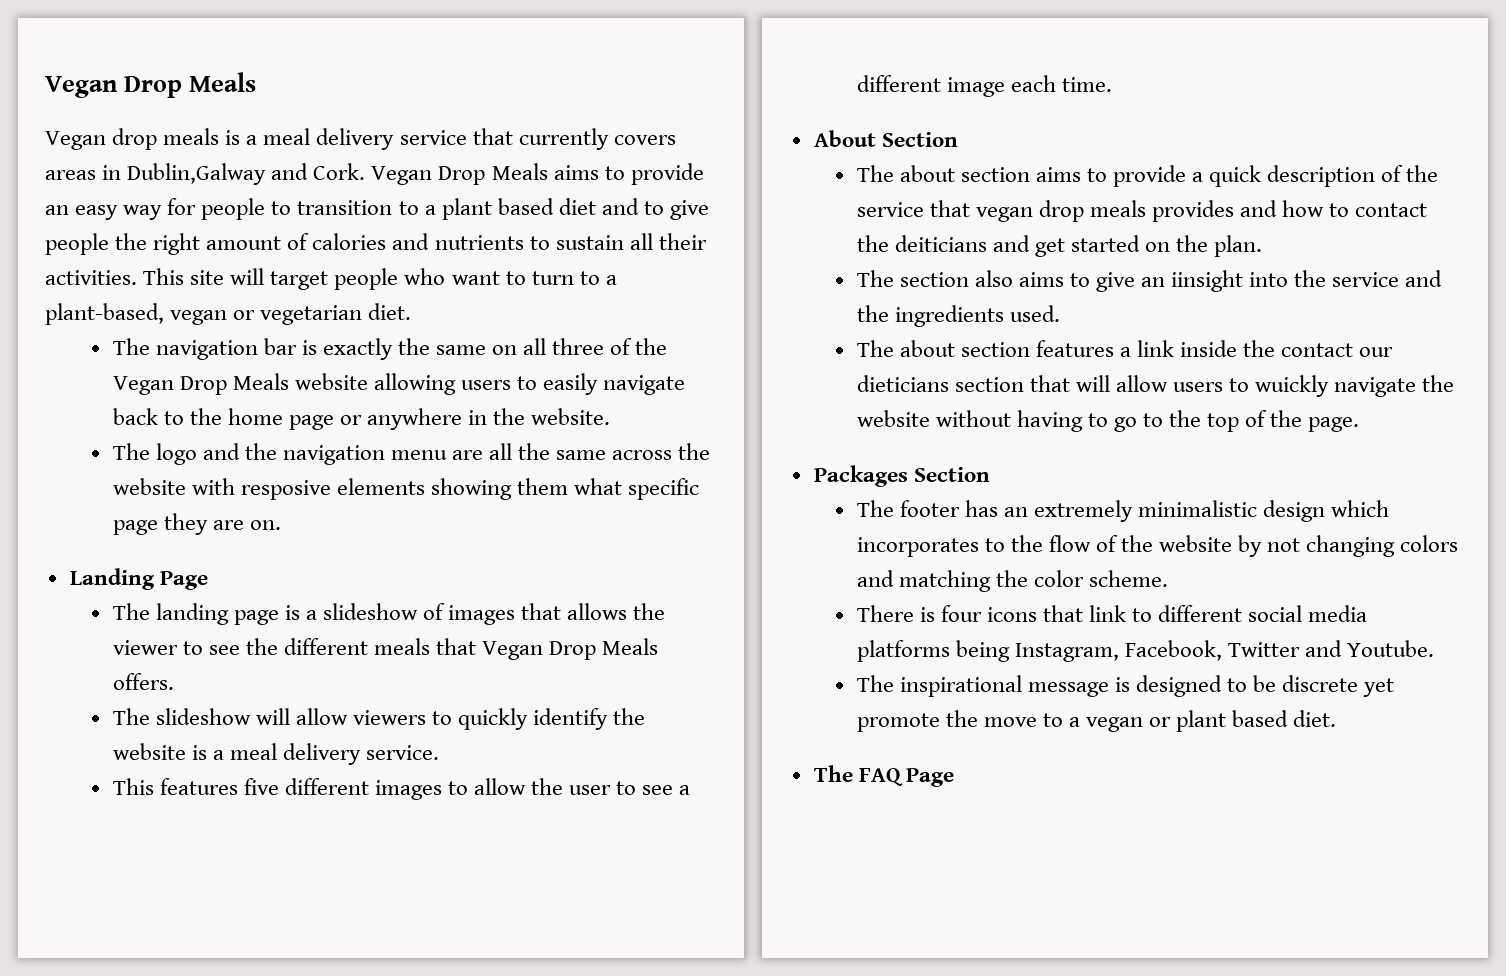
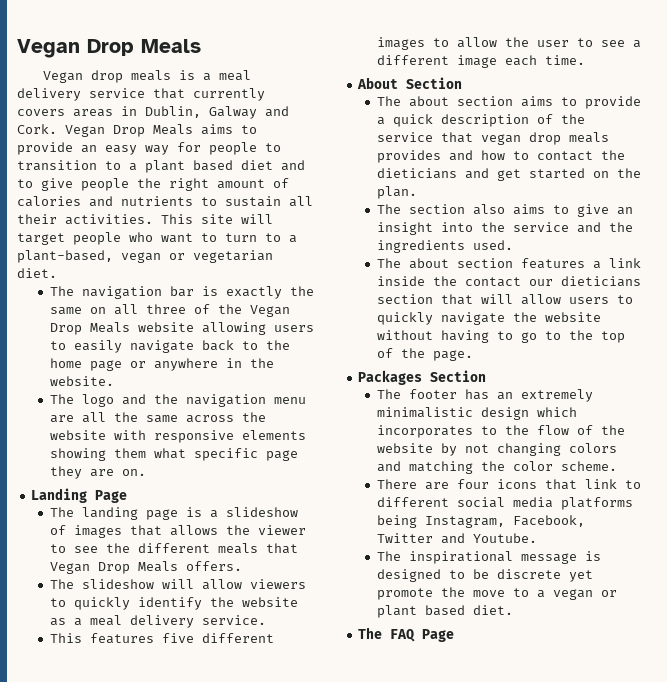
- Vegan drop meals is a meal delivery service that currently covers areas in Dublin,Galway and Cork.
+ Vegan drop meals is a meal delivery service that currently covers areas in Dublin, Galway and Cork.
- The logo and the navigation menu are all the same across the website with resposive elements showing them what specific page they are on.
+ The logo and the navigation menu are all the same across the website with responsive elements showing them what specific page they are on.
- The slideshow will allow viewers to quickly identify the website is a meal delivery service.
+ The slideshow will allow viewers to quickly identify the website as a meal delivery service.
- The about section aims to provide a quick description of the service that vegan drop meals provides and how to contact the deiticians and get started on the plan.
+ The about section aims to provide a quick description of the service that vegan drop meals provides and how to contact the dieticians and get started on the plan.
- The section also aims to give an iinsight into the service and the ingredients used.
+ The section also aims to give an insight into the service and the ingredients used.
- The about section features a link inside the contact our dieticians section that will allow users to wuickly navigate the website without having to go to the top of the page.
+ The about section features a link inside the contact our dieticians section that will allow users to quickly navigate the website without having to go to the top of the page.
- There is four icons that link to different social media platforms being Instagram, Facebook, Twitter and Youtube.
+ There are four icons that link to different social media platforms being Instagram, Facebook, Twitter and Youtube.

